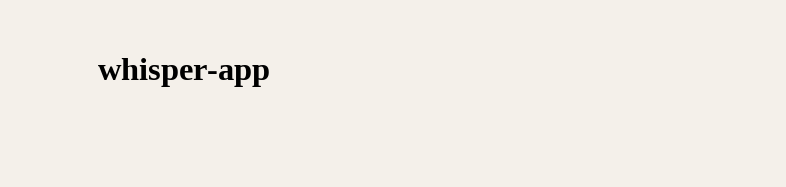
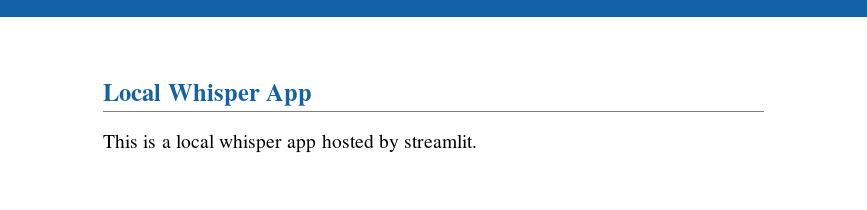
- whisper-app
+ Local Whisper App
+ This is a local whisper app hosted by streamlit.

